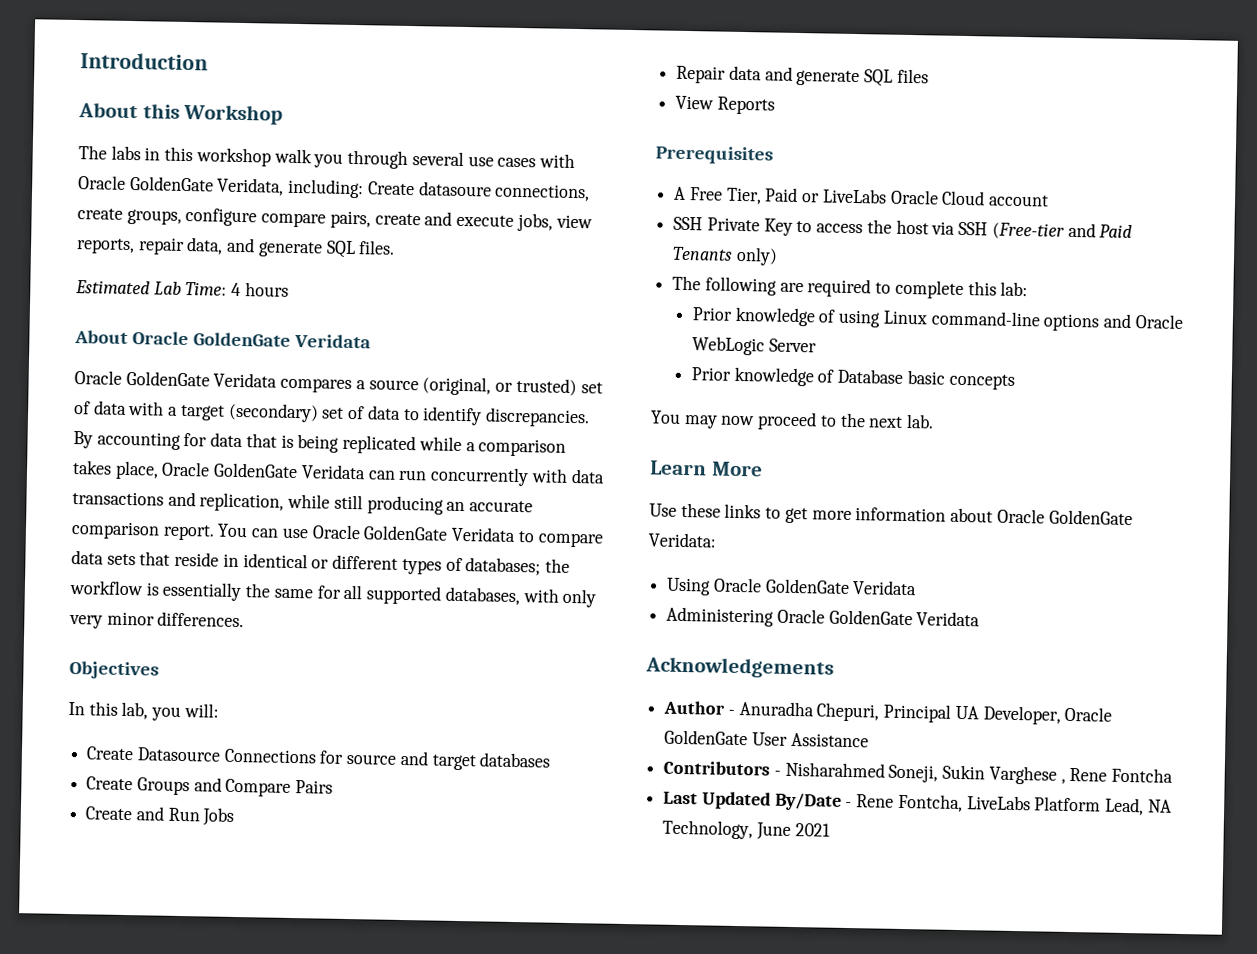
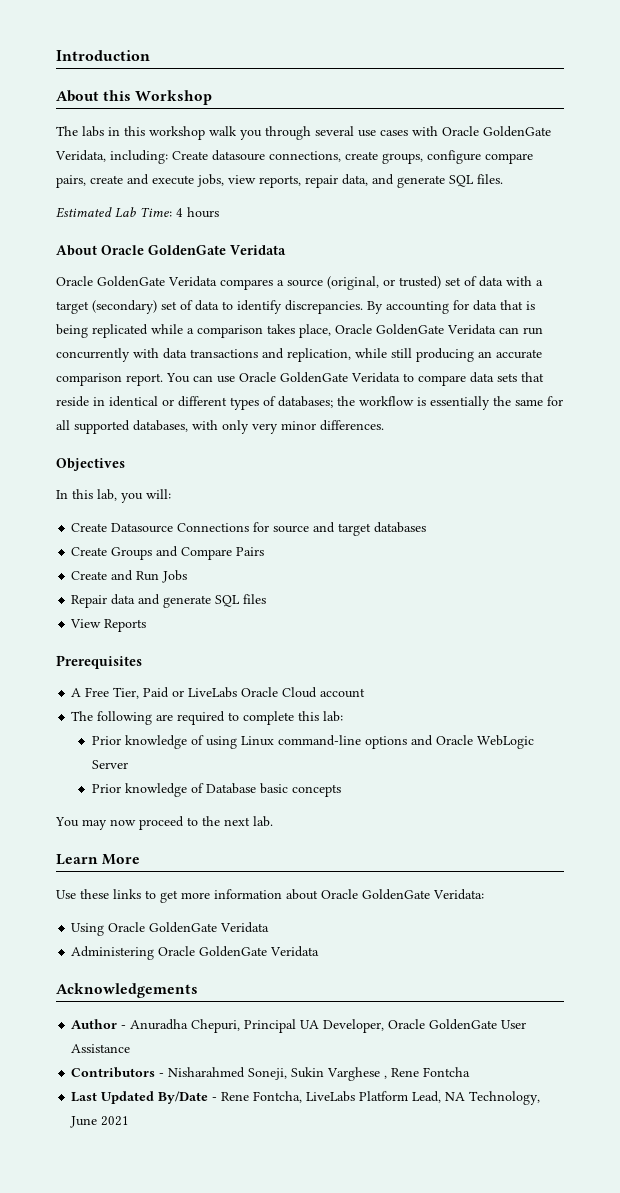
- SSH Private Key to access the host via SSH (Free-tier and Paid Tenants only)

